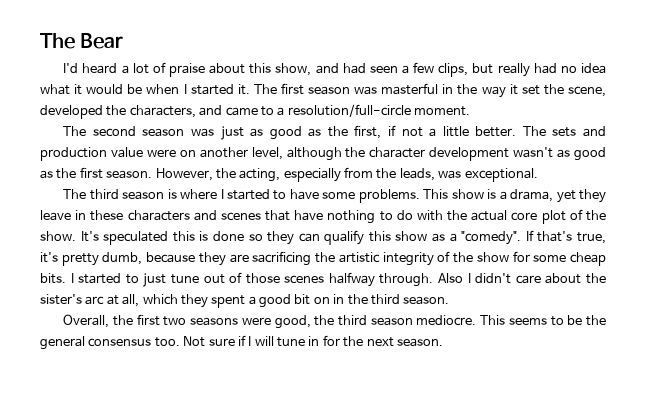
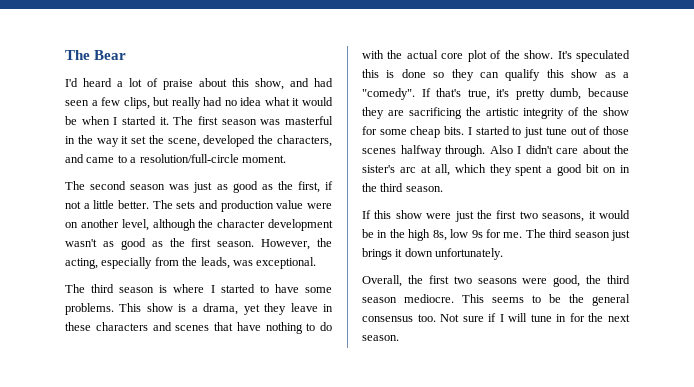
+ If this show were just the first two seasons, it would be in the high 8s, low 9s for me. The third season just brings it down unfortunately.

